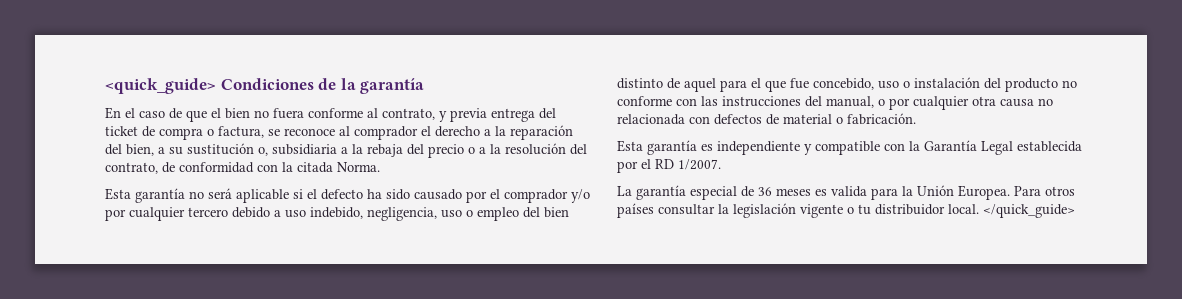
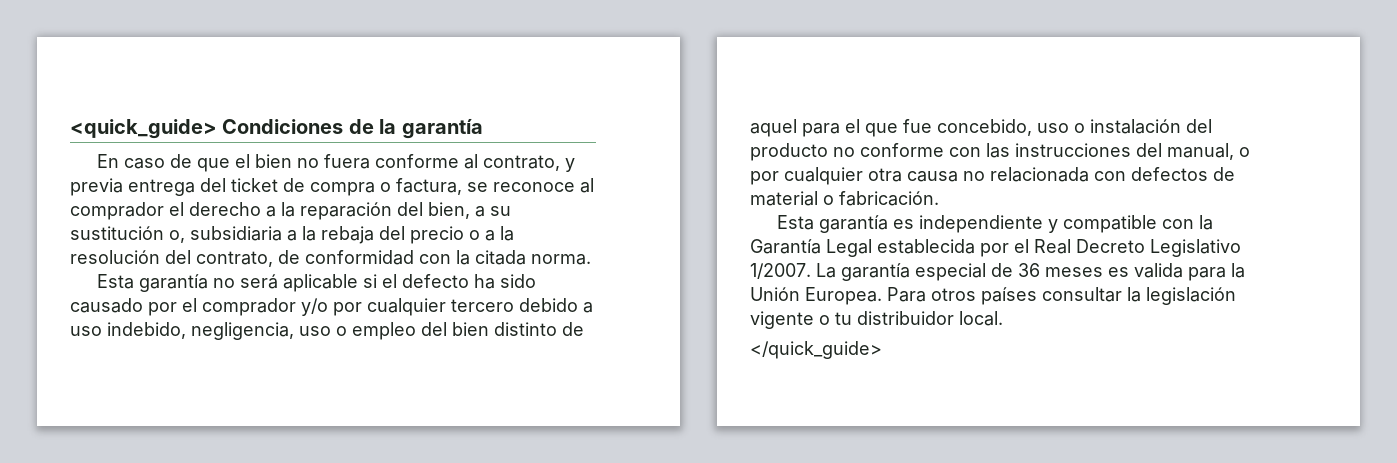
- En el caso de que el bien no fuera conforme al contrato, y previa entrega del ticket de compra o factura, se reconoce al comprador el derecho a la reparación del bien, a su sustitución o, subsidiaria a la rebaja del precio o a la resolución del contrato, de conformidad con la citada Norma.
+ En caso de que el bien no fuera conforme al contrato, y previa entrega del ticket de compra o factura, se reconoce al comprador el derecho a la reparación del bien, a su sustitución o, subsidiaria a la rebaja del precio o a la resolución del contrato, de conformidad con la citada norma.
- Esta garantía es independiente y compatible con la Garantía Legal establecida por el RD 1/2007.
- La garantía especial de 36 meses es valida para la Unión Europea.
+ Esta garantía es independiente y compatible con la Garantía Legal establecida por el Real Decreto Legislativo 1/2007. La garantía especial de 36 meses es valida para la Unión Europea.
- Para otros países consultar la legislación vigente o tu distribuidor local. </quick_guide>
+ Para otros países consultar la legislación vigente o tu distribuidor local.
+ </quick_guide>

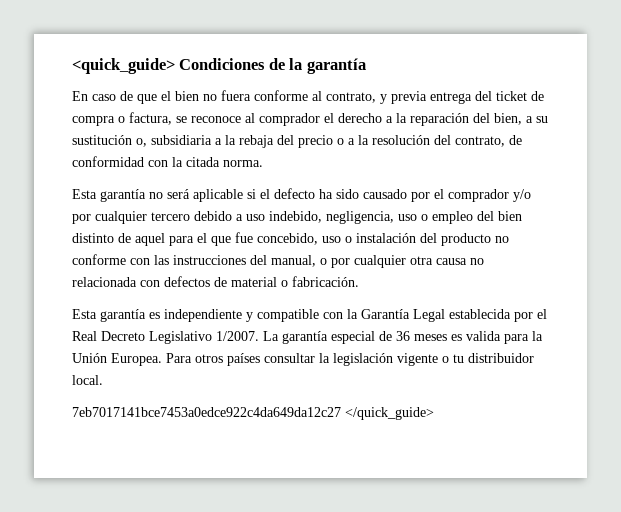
- </quick_guide>
+ 7eb7017141bce7453a0edce922c4da649da12c27 </quick_guide>

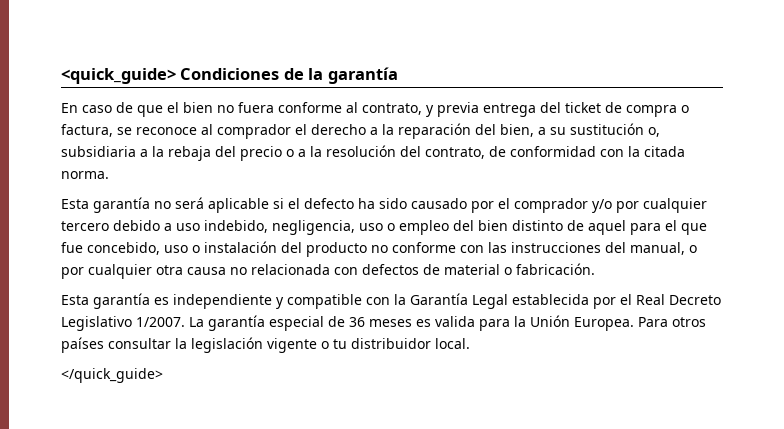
- 7eb7017141bce7453a0edce922c4da649da12c27 </quick_guide>
+ </quick_guide>

